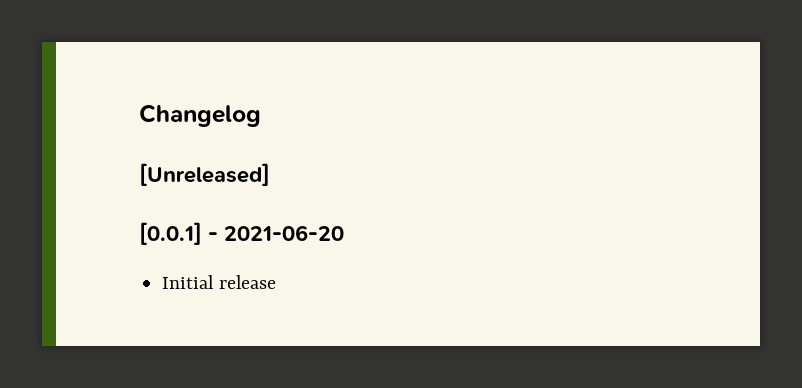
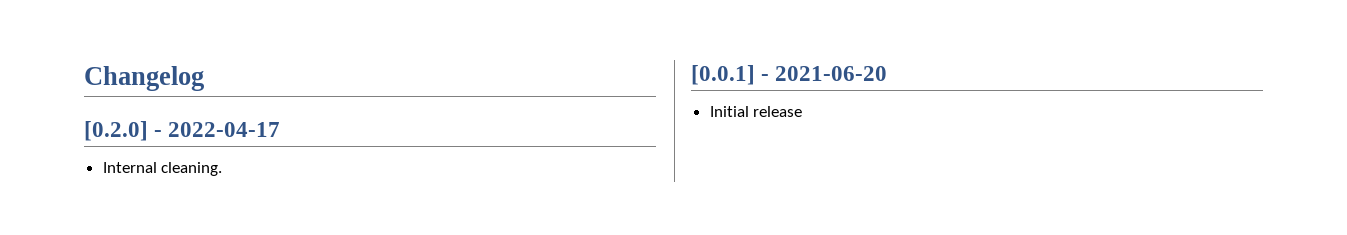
- [Unreleased]
+ [0.2.0] - 2022-04-17
+ Internal cleaning.

